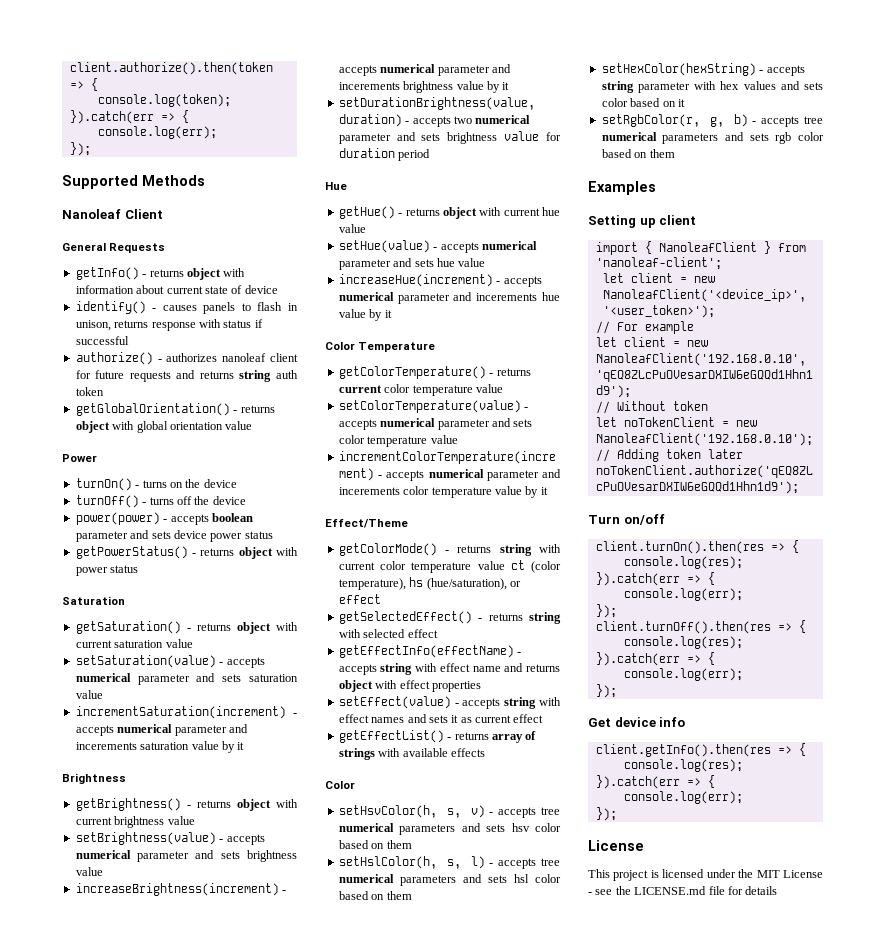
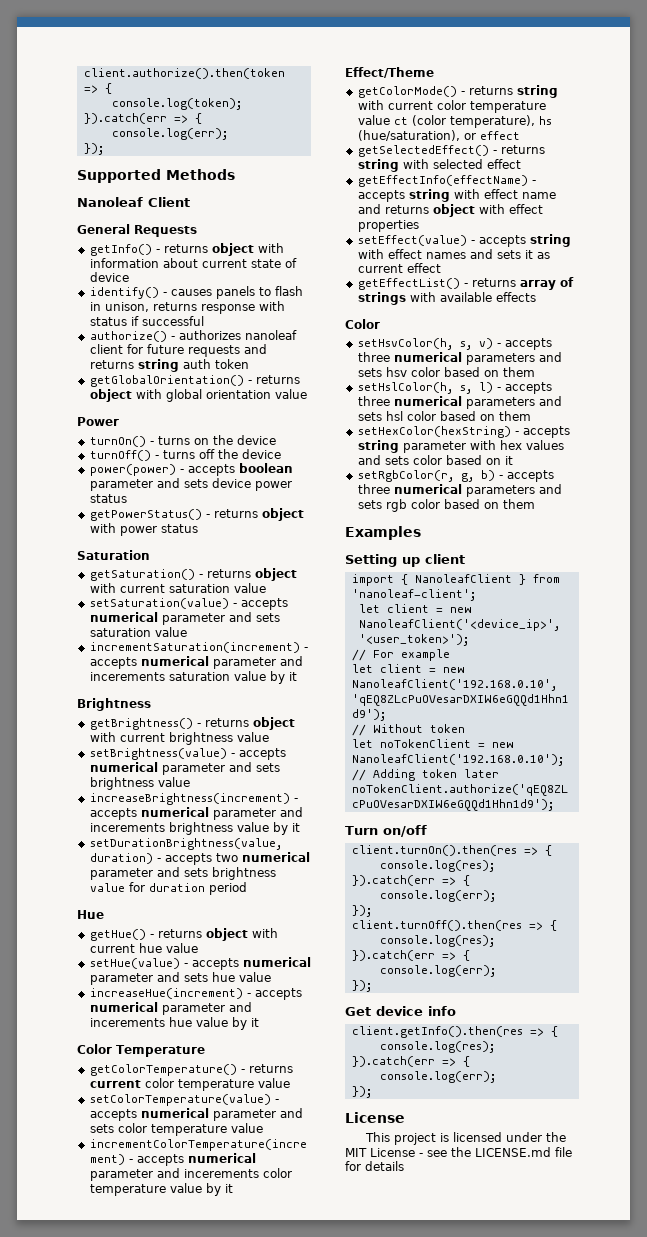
- setHsvColor(h, s, v) - accepts tree numerical parameters and sets hsv color based on them
+ setHsvColor(h, s, v) - accepts three numerical parameters and sets hsv color based on them
- setHslColor(h, s, l) - accepts tree numerical parameters and sets hsl color based on them
+ setHslColor(h, s, l) - accepts three numerical parameters and sets hsl color based on them
- setRgbColor(r, g, b) - accepts tree numerical parameters and sets rgb color based on them
+ setRgbColor(r, g, b) - accepts three numerical parameters and sets rgb color based on them

